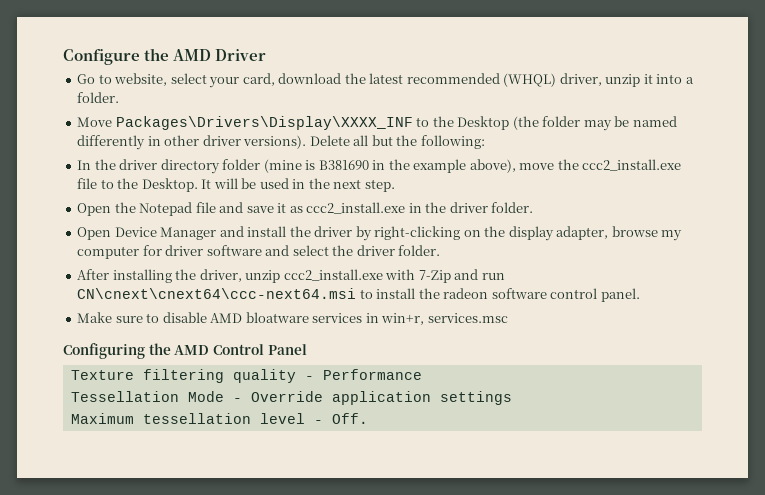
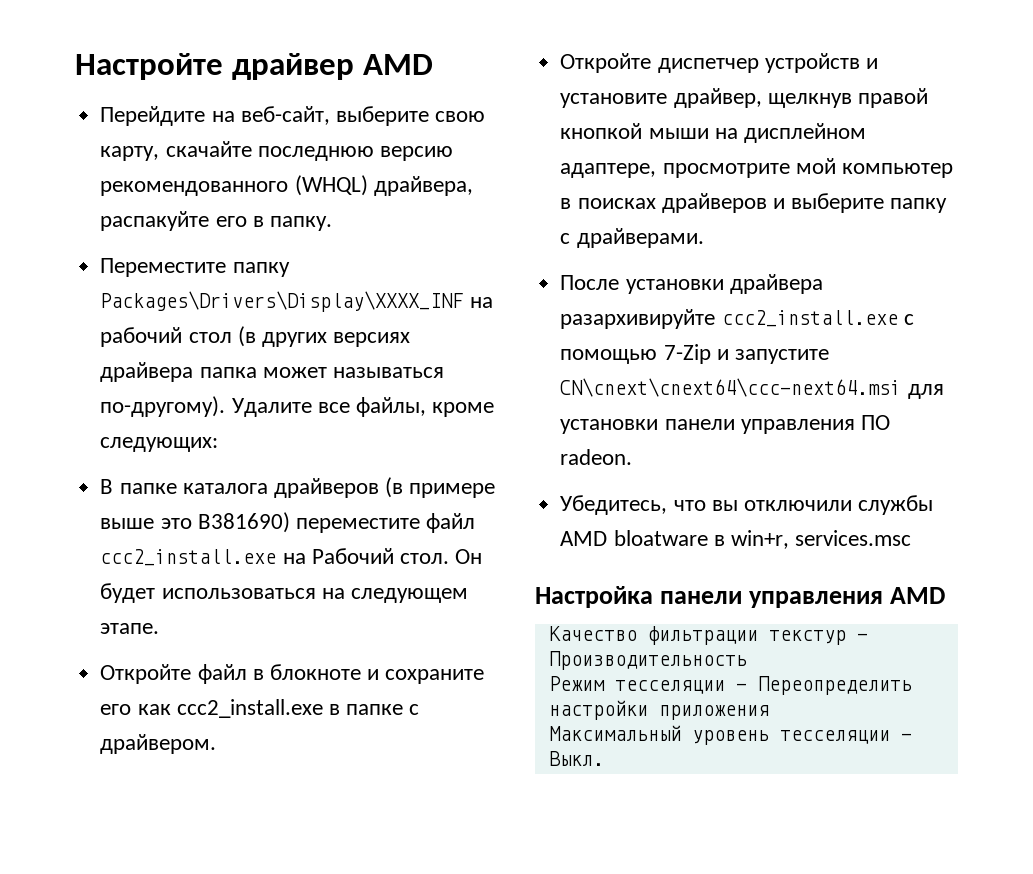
- Configure the AMD Driver
- Go to website, select your card, download the latest recommended (WHQL) driver, unzip it into a folder.
- Move Packages\Drivers\Display\XXXX_INF to the Desktop (the folder may be named differently in other driver versions). Delete all but the following:
- In the driver directory folder (mine is B381690 in the example above), move the ccc2_install.exe file to the Desktop. It will be used in the next step.
- Open the Notepad file and save it as ccc2_install.exe in the driver folder.
- Open Device Manager and install the driver by right-clicking on the display adapter, browse my computer for driver software and select the driver folder.
- After installing the driver, unzip ccc2_install.exe with 7-Zip and run CN\cnext\cnext64\ccc-next64.msi to install the radeon software control panel.
- Make sure to disable AMD bloatware services in win+r, services.msc
- Configuring the AMD Control Panel
- Texture filtering quality - Performance
- Tessellation Mode - Override application settings
- Maximum tessellation level - Off.
+ Настройте драйвер AMD
+ Перейдите на веб-сайт, выберите свою карту, скачайте последнюю версию рекомендованного (WHQL) драйвера, распакуйте его в папку.
+ Переместите папку Packages\Drivers\Display\XXXX_INF на рабочий стол (в других версиях драйвера папка может называться по-другому). Удалите все файлы, кроме следующих:
+ В папке каталога драйверов (в примере выше это B381690) переместите файл ccc2_install.exe на Рабочий стол. Он будет использоваться на следующем этапе.
+ Откройте файл в блокноте и сохраните его как ccc2_install.exe в папке с драйвером.
+ Откройте диспетчер устройств и установите драйвер, щелкнув правой кнопкой мыши на дисплейном адаптере, просмотрите мой компьютер в поисках драйверов и выберите папку с драйверами.
+ После установки драйвера разархивируйте ccc2_install.exe с помощью 7-Zip и запустите CN\cnext\cnext64\ccc-next64.msi для установки панели управления ПО radeon.
+ Убедитесь, что вы отключили службы AMD bloatware в win+r, services.msc
+ Настройка панели управления AMD
+ Качество фильтрации текстур - Производительность
+ Режим тесселяции - Переопределить настройки приложения
+ Максимальный уровень тесселяции - Выкл.

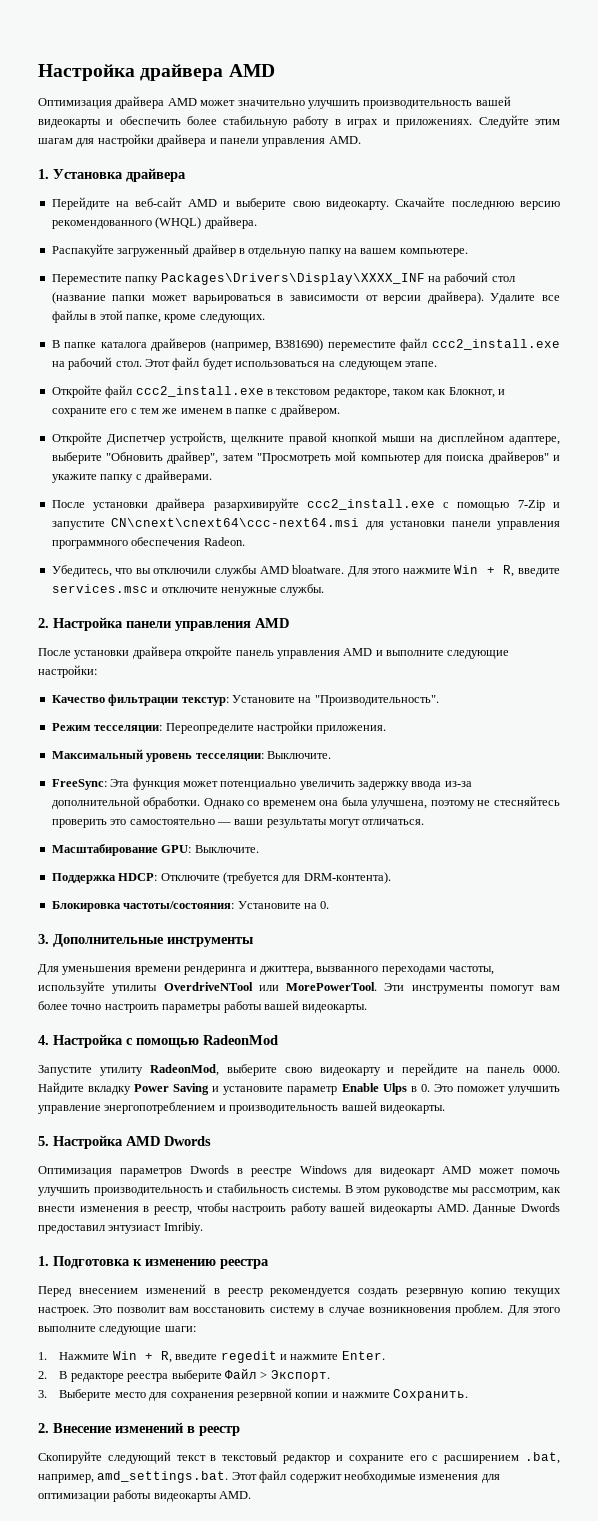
- Настройте драйвер AMD
- Перейдите на веб-сайт, выберите свою карту, скачайте последнюю версию рекомендованного (WHQL) драйвера, распакуйте его в папку.
+ Настройка драйвера AMD
+ Оптимизация драйвера AMD может значительно улучшить производительность вашей видеокарты и обеспечить более стабильную работу в играх и приложениях. Следуйте этим шагам для настройки драйвера и панели управления AMD.
+ 1. Установка драйвера
+ Перейдите на веб-сайт AMD и выберите свою видеокарту. Скачайте последнюю версию рекомендованного (WHQL) драйвера.
+ Распакуйте загруженный драйвер в отдельную папку на вашем компьютере.
- Переместите папку Packages\Drivers\Display\XXXX_INF на рабочий стол (в других версиях драйвера папка может называться по-другому). Удалите все файлы, кроме следующих:
+ Переместите папку Packages\Drivers\Display\XXXX_INF на рабочий стол (название папки может варьироваться в зависимости от версии драйвера). Удалите все файлы в этой папке, кроме следующих.
- В папке каталога драйверов (в примере выше это B381690) переместите файл ccc2_install.exe на Рабочий стол. Он будет использоваться на следующем этапе.
+ В папке каталога драйверов (например, B381690) переместите файл ccc2_install.exe на рабочий стол. Этот файл будет использоваться на следующем этапе.
- Откройте файл в блокноте и сохраните его как ccc2_install.exe в папке с драйвером.
+ Откройте файл ccc2_install.exe в текстовом редакторе, таком как Блокнот, и сохраните его с тем же именем в папке с драйвером.
- Откройте диспетчер устройств и установите драйвер, щелкнув правой кнопкой мыши на дисплейном адаптере, просмотрите мой компьютер в поисках драйверов и выберите папку с драйверами.
+ Откройте Диспетчер устройств, щелкните правой кнопкой мыши на дисплейном адаптере, выберите "Обновить драйвер", затем "Просмотреть мой компьютер для поиска драйверов" и укажите папку с драйверами.
- После установки драйвера разархивируйте ccc2_install.exe с помощью 7-Zip и запустите CN\cnext\cnext64\ccc-next64.msi для установки панели управления ПО radeon.
+ После установки драйвера разархивируйте ccc2_install.exe с помощью 7-Zip и запустите CN\cnext\cnext64\ccc-next64.msi для установки панели управления программного обеспечения Radeon.
- Убедитесь, что вы отключили службы AMD bloatware в win+r, services.msc
- Настройка панели управления AMD
- Качество фильтрации текстур - Производительность
- Режим тесселяции - Переопределить настройки приложения
- Максимальный уровень тесселяции - Выкл.
+ Убедитесь, что вы отключили службы AMD bloatware. Для этого нажмите Win + R, введите services.msc и отключите ненужные службы.
+ 2. Настройка панели управления AMD
+ После установки драйвера откройте панель управления AMD и выполните следующие настройки:
+ Качество фильтрации текстур: Установите на "Производительность".
+ Режим тесселяции: Переопределите настройки приложения.
+ Максимальный уровень тесселяции: Выключите.
+ FreeSync: Эта функция может потенциально увеличить задержку ввода из-за дополнительной обработки. Однако со временем она была улучшена, поэтому не стесняйтесь проверить это самостоятельно — ваши результаты могут отличаться.
+ Масштабирование GPU: Выключите.
+ Поддержка HDCP: Отключите (требуется для DRM-контента).
+ Блокировка частоты/состояния: Установите на 0.
+ 3. Дополнительные инструменты
+ Для уменьшения времени рендеринга и джиттера, вызванного переходами частоты, используйте утилиты OverdriveNTool или MorePowerTool. Эти инструменты помогут вам более точно настроить параметры работы вашей видеокарты.
+ 4. Настройка с помощью RadeonMod
+ Запустите утилиту RadeonMod, выберите свою видеокарту и перейдите на панель 0000. Найдите вкладку Power Saving и установите параметр Enable Ulps в 0. Это поможет улучшить управление энергопотреблением и производительность вашей видеокарты.
+ 5. Настройка AMD Dwords
+ Оптимизация параметров Dwords в реестре Windows для видеокарт AMD может помочь улучшить производительность и стабильность системы. В этом руководстве мы рассмотрим, как внести изменения в реестр, чтобы настроить работу вашей видеокарты AMD. Данные Dwords предоставил энтузиаст Imribiy.
+ 1. Подготовка к изменению реестра
+ Перед внесением изменений в реестр рекомендуется создать резервную копию текущих настроек. Это позволит вам восстановить систему в случае возникновения проблем. Для этого выполните следующие шаги:
+ 1. Нажмите Win + R, введите regedit и нажмите Enter.
+ 2. В редакторе реестра выберите Файл > Экспорт.
+ 3. Выберите место для сохранения резервной копии и нажмите Сохранить.
+ 2. Внесение изменений в реестр
+ Скопируйте следующий текст в текстовый редактор и сохраните его с расширением .bat, например, amd_settings.bat. Этот файл содержит необходимые изменения для оптимизации работы видеокарты AMD.

